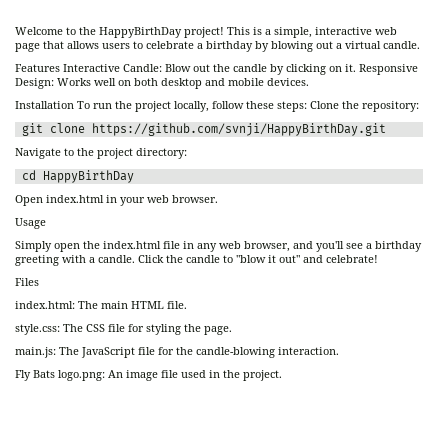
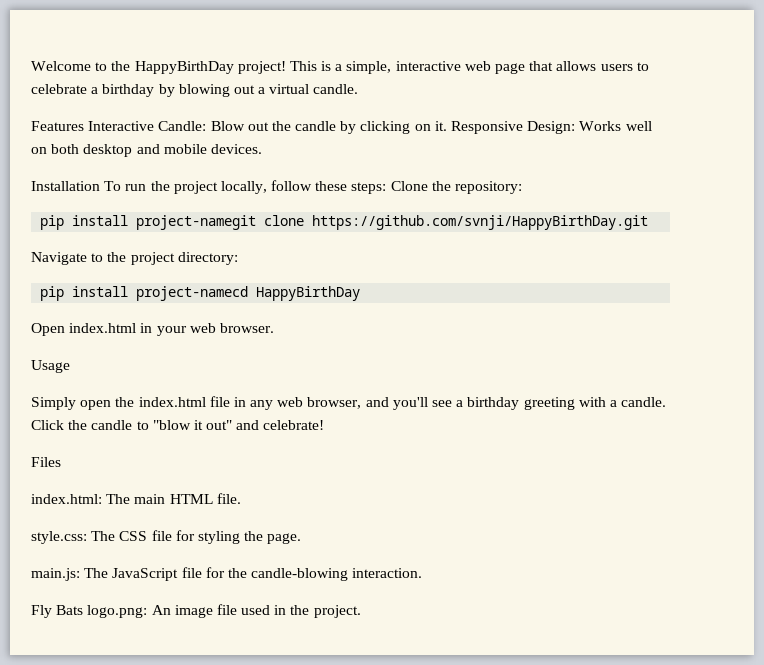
- git clone https://github.com/svnji/HappyBirthDay.git
+ pip install project-namegit clone https://github.com/svnji/HappyBirthDay.git
- cd HappyBirthDay
+ pip install project-namecd HappyBirthDay

